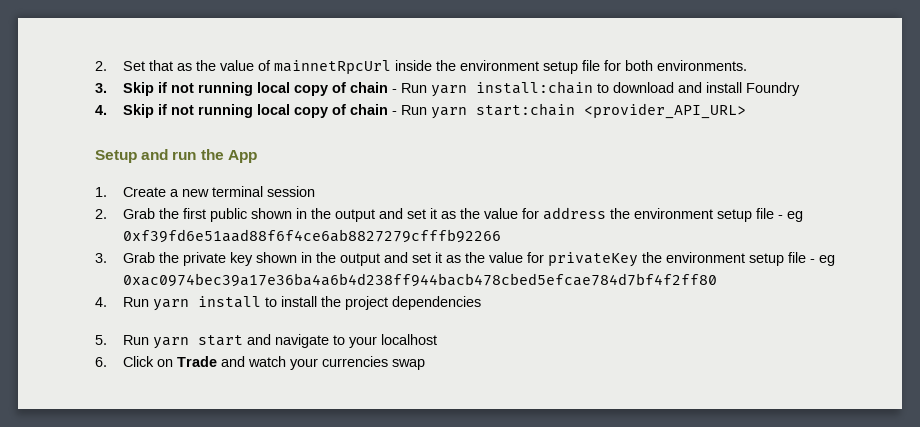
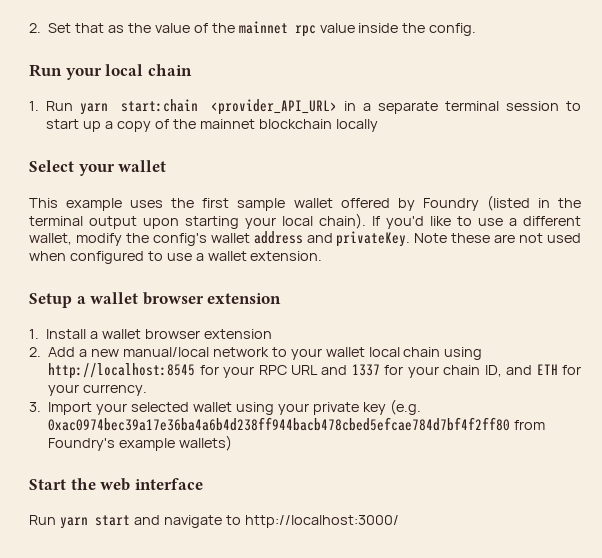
- 2. Set that as the value of mainnetRpcUrl inside the environment setup file for both environments.
- 3. Skip if not running local copy of chain - Run yarn install:chain to download and install Foundry
- 4. Skip if not running local copy of chain - Run yarn start:chain <provider_API_URL>
- Setup and run the App
- 1. Create a new terminal session
- 2. Grab the first public shown in the output and set it as the value for address the environment setup file - eg 0xf39fd6e51aad88f6f4ce6ab8827279cfffb92266
- 3. Grab the private key shown in the output and set it as the value for privateKey the environment setup file - eg 0xac0974bec39a17e36ba4a6b4d238ff944bacb478cbed5efcae784d7bf4f2ff80
- 4. Run yarn install to install the project dependencies
- 5. Run yarn start and navigate to your localhost
- 6. Click on Trade and watch your currencies swap
+ 2. Set that as the value of the mainnet rpc value inside the config.
+ Run your local chain
+ 1. Run yarn start:chain <provider_API_URL> in a separate terminal session to start up a copy of the mainnet blockchain locally
+ Select your wallet
+ This example uses the first sample wallet offered by Foundry (listed in the terminal output upon starting your local chain). If you'd like to use a different wallet, modify the config's wallet address and privateKey. Note these are not used when configured to use a wallet extension.
+ Setup a wallet browser extension
+ 1. Install a wallet browser extension
+ 2. Add a new manual/local network to your wallet local chain using http://localhost:8545 for your RPC URL and 1337 for your chain ID, and ETH for your currency.
+ 3. Import your selected wallet using your private key (e.g. 0xac0974bec39a17e36ba4a6b4d238ff944bacb478cbed5efcae784d7bf4f2ff80 from Foundry's example wallets)
+ Start the web interface
+ Run yarn start and navigate to http://localhost:3000/

